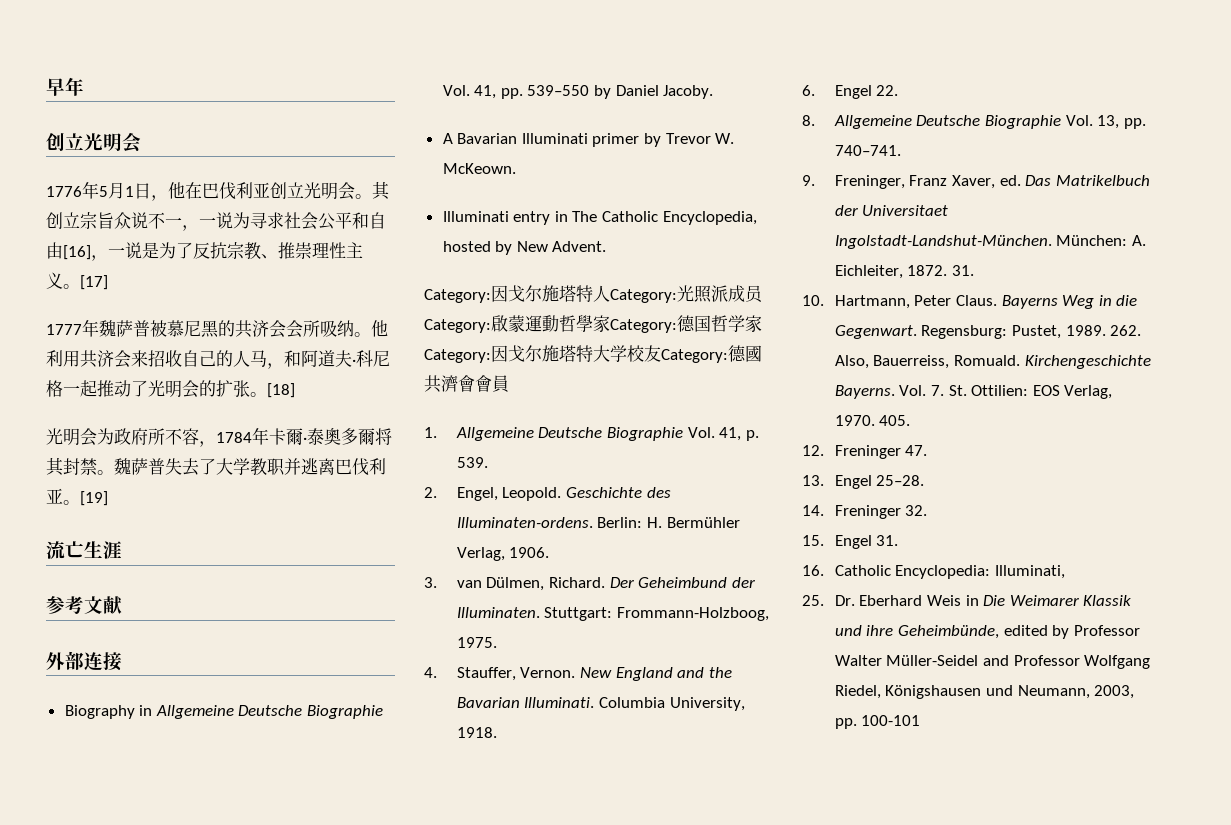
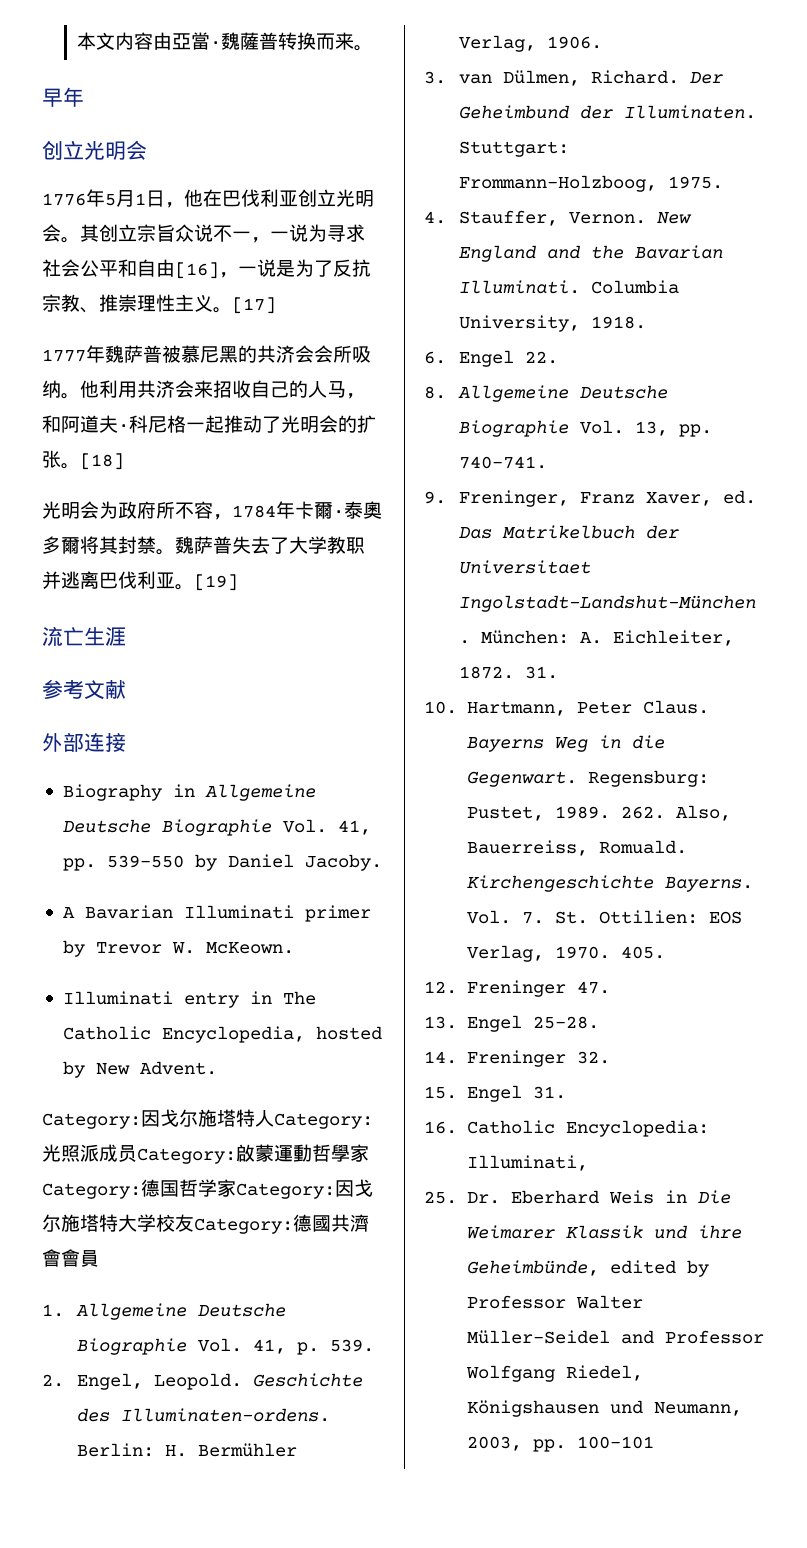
+ 本文内容由亞當·魏薩普转换而来。

